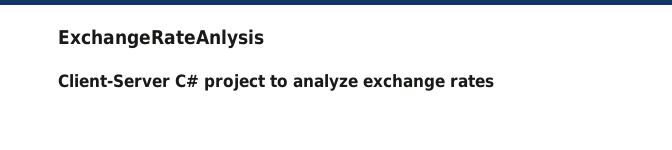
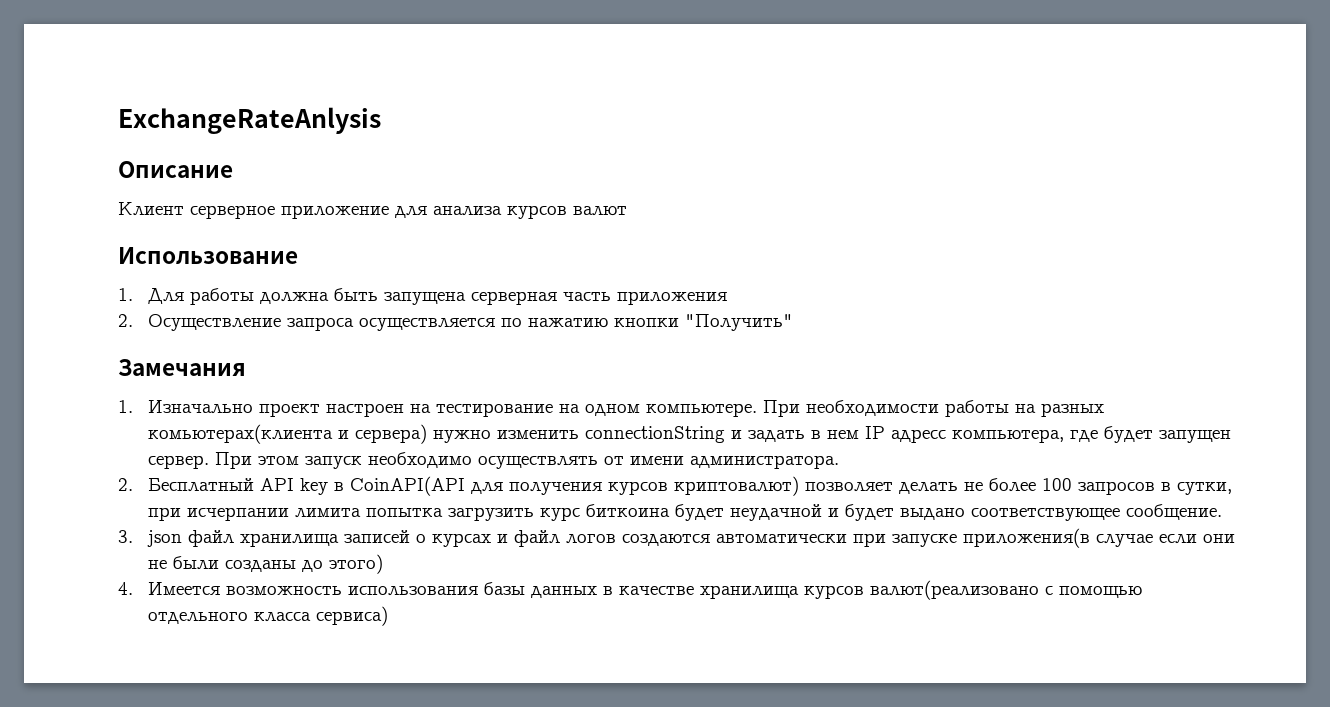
- Client-Server C# project to analyze exchange rates
+ Описание
+ Клиент серверное приложение для анализа курсов валют
+ Использование
+ 1. Для работы должна быть запущена серверная часть приложения
+ 2. Осуществление запроса осуществляется по нажатию кнопки "Получить"
+ Замечания
+ 1. Изначально проект настроен на тестирование на одном компьютере. При необходимости работы на разных комьютерах(клиента и сервера) нужно изменить connectionString и задать в нем IP адресс компьютера, где будет запущен сервер. При этом запуск необходимо осуществлять от имени администратора.
+ 2. Бесплатный API key в CoinAPI(API для получения курсов криптовалют) позволяет делать не более 100 запросов в сутки, при исчерпании лимита попытка загрузить курс биткоина будет неудачной и будет выдано соответствующее сообщение.
+ 3. json файл хранилища записей о курсах и файл логов создаются автоматически при запуске приложения(в случае если они не были созданы до этого)
+ 4. Имеется возможность использования базы данных в качестве хранилища курсов валют(реализовано с помощью отдельного класса сервиса)

